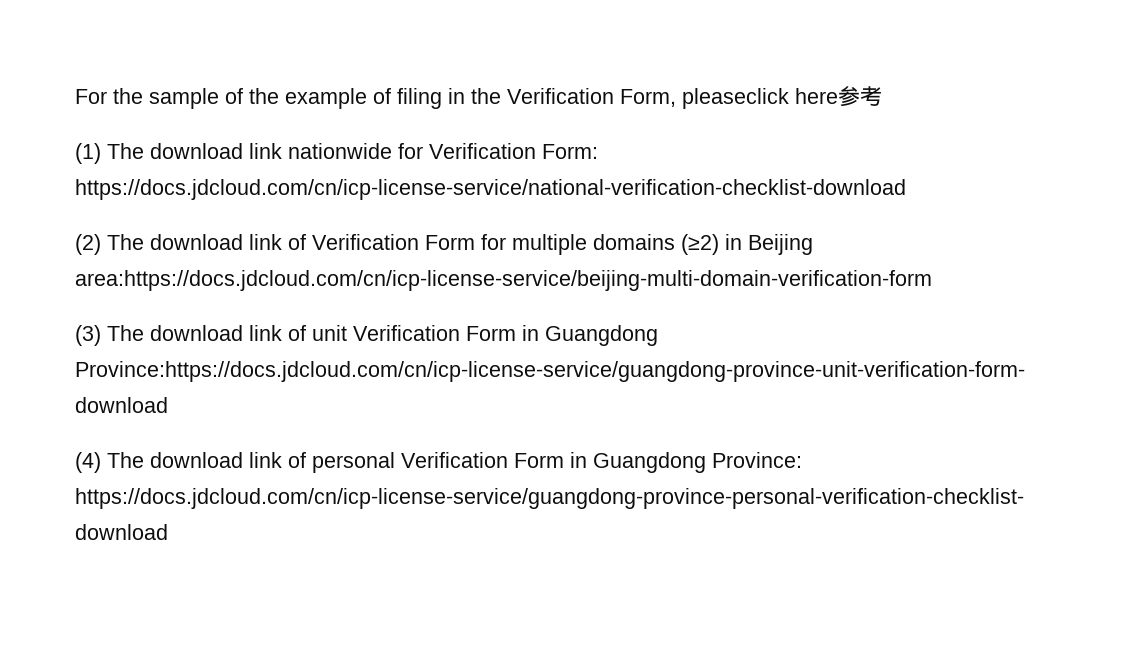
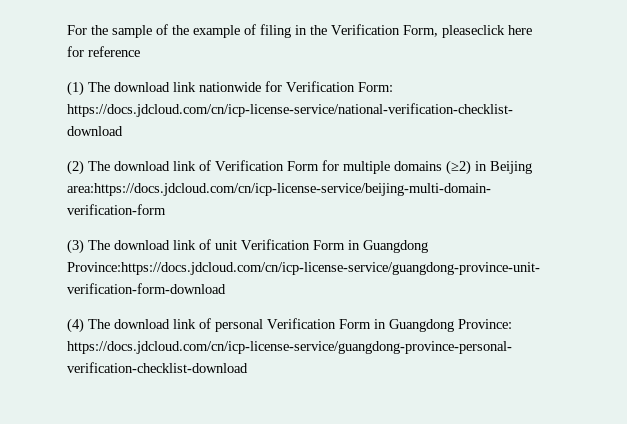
- For the sample of the example of filing in the Verification Form, pleaseclick here参考
+ For the sample of the example of filing in the Verification Form, pleaseclick here for reference

